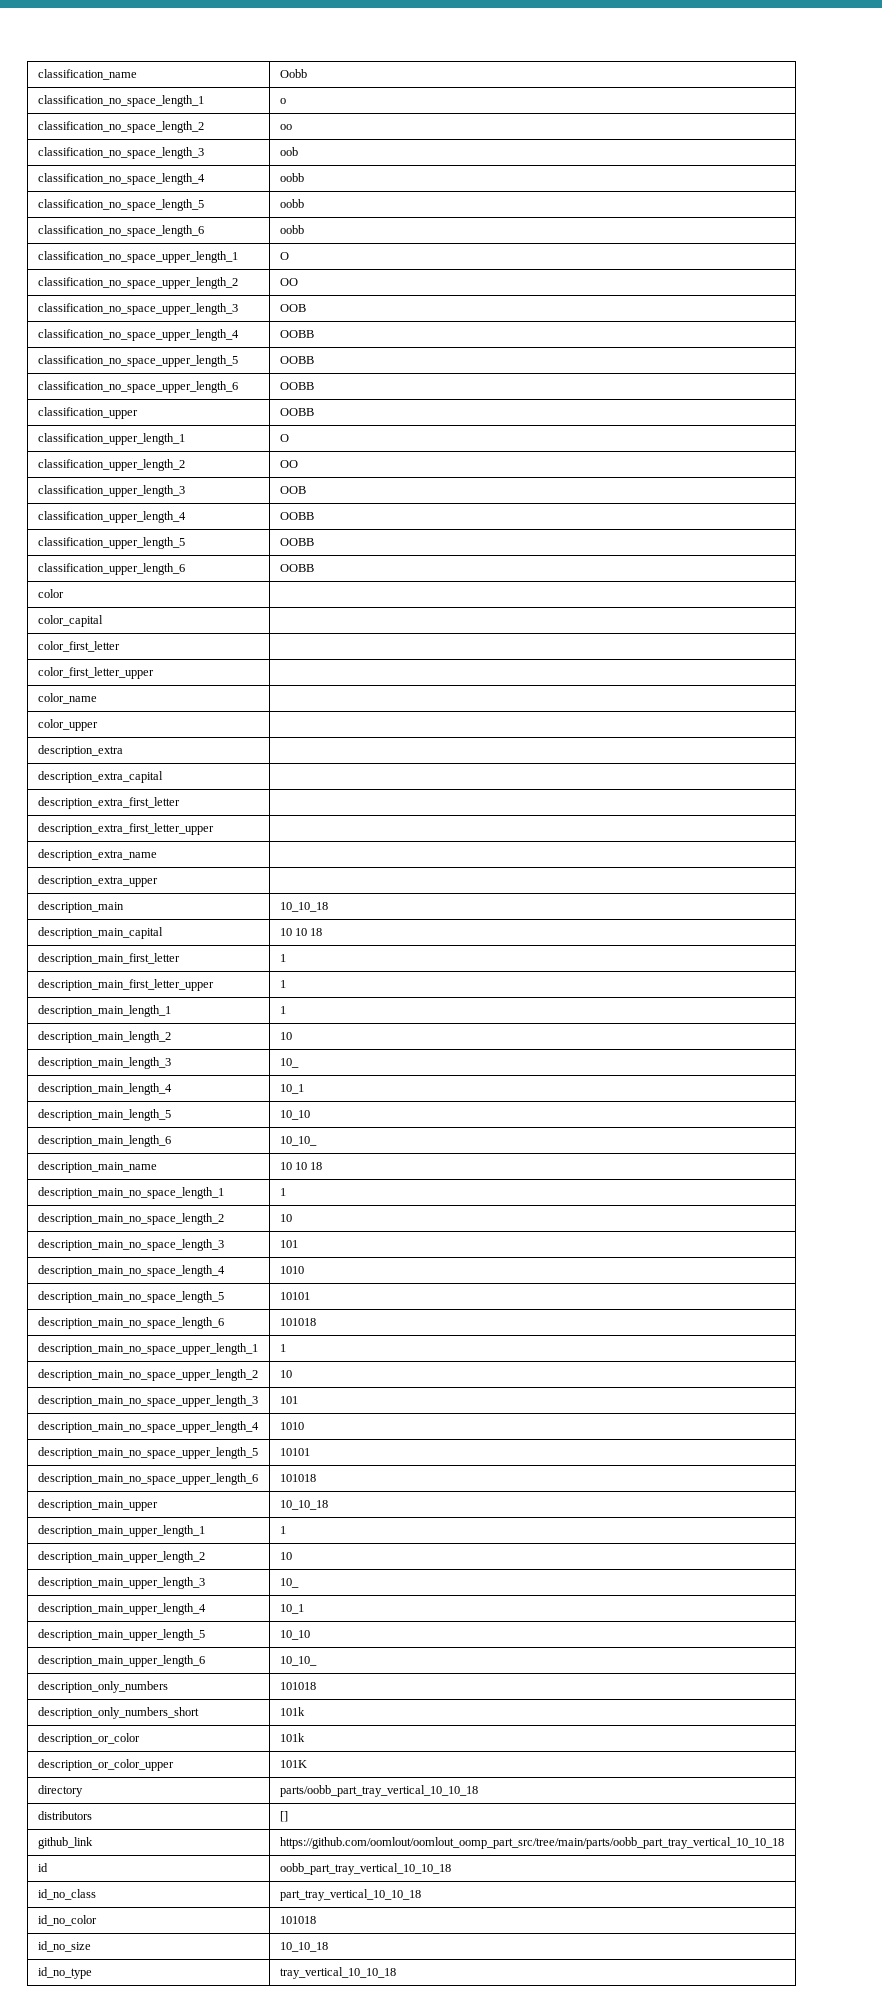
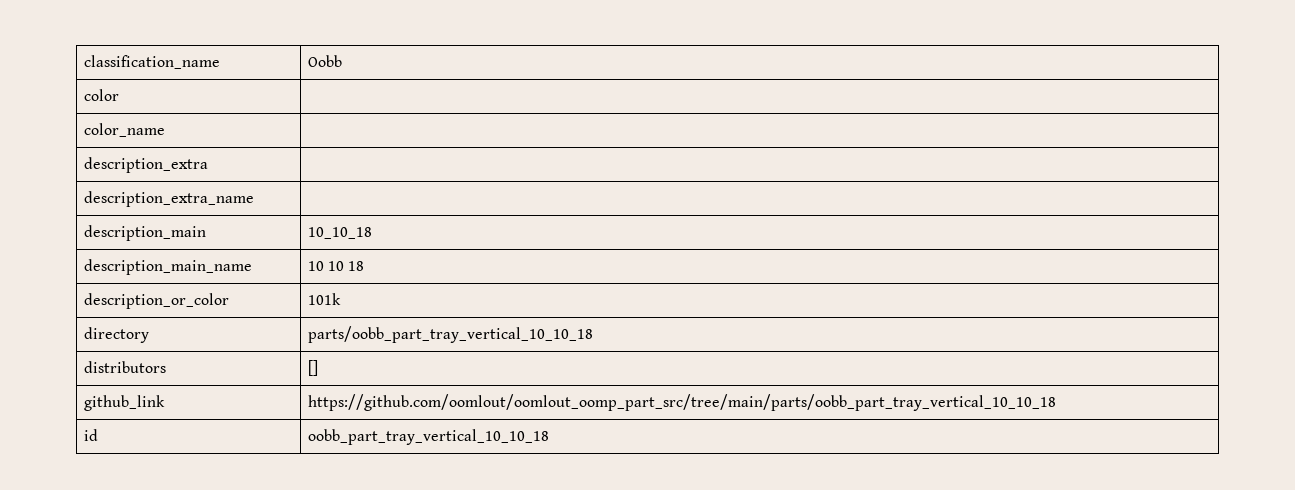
- classification_no_space_length_1 | o
- classification_no_space_length_2 | oo
- classification_no_space_length_3 | oob
- classification_no_space_length_4 | oobb
- classification_no_space_length_5 | oobb
- classification_no_space_length_6 | oobb
- classification_no_space_upper_length_1 | O
- classification_no_space_upper_length_2 | OO
- classification_no_space_upper_length_3 | OOB
- classification_no_space_upper_length_4 | OOBB
- classification_no_space_upper_length_5 | OOBB
- classification_no_space_upper_length_6 | OOBB
- classification_upper | OOBB
- classification_upper_length_1 | O
- classification_upper_length_2 | OO
- classification_upper_length_3 | OOB
- classification_upper_length_4 | OOBB
- classification_upper_length_5 | OOBB
- classification_upper_length_6 | OOBB
  color |
- color_capital |
- color_first_letter |
- color_first_letter_upper |
- color_upper |
- description_extra_capital |
- description_extra_first_letter |
- description_extra_first_letter_upper |
- description_extra_upper |
- description_main_capital | 10 10 18
- description_main_first_letter | 1
- description_main_first_letter_upper | 1
- description_main_length_1 | 1
- description_main_length_2 | 10
- description_main_length_3 | 10_
- description_main_length_4 | 10_1
- description_main_length_5 | 10_10
- description_main_length_6 | 10_10_
  description_main_name | 10 10 18
- description_main_no_space_length_1 | 1
- description_main_no_space_length_2 | 10
- description_main_no_space_length_3 | 101
- description_main_no_space_length_4 | 1010
- description_main_no_space_length_5 | 10101
- description_main_no_space_length_6 | 101018
- description_main_no_space_upper_length_1 | 1
- description_main_no_space_upper_length_2 | 10
- description_main_no_space_upper_length_3 | 101
- description_main_no_space_upper_length_4 | 1010
- description_main_no_space_upper_length_5 | 10101
- description_main_no_space_upper_length_6 | 101018
- description_main_upper | 10_10_18
- description_main_upper_length_1 | 1
- description_main_upper_length_2 | 10
- description_main_upper_length_3 | 10_
- description_main_upper_length_4 | 10_1
- description_main_upper_length_5 | 10_10
- description_main_upper_length_6 | 10_10_
- description_only_numbers | 101018
- description_only_numbers_short | 101k
- description_or_color_upper | 101K
- id_no_class | part_tray_vertical_10_10_18
- id_no_color | 101018
- id_no_size | 10_10_18
- id_no_type | tray_vertical_10_10_18

